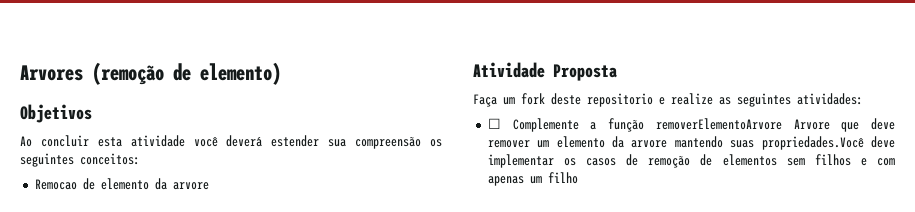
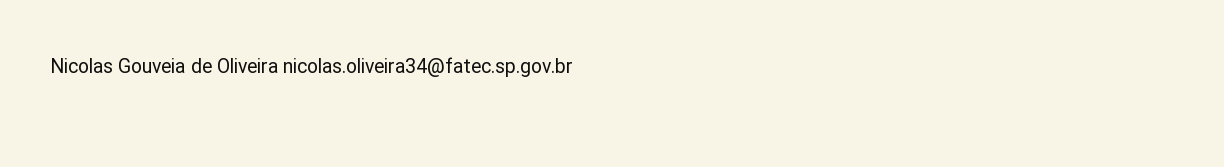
- Arvores (remoção de elemento)
- Objetivos
- Ao concluir esta atividade você deverá estender sua compreensão os seguintes conceitos:
- Remocao de elemento da arvore
- Atividade Proposta
- Faça um fork deste repositorio e realize as seguintes atividades:
- ☐ Complemente a função removerElementoArvore Arvore que deve remover um elemento da arvore mantendo suas propriedades.Você deve implementar os casos de remoção de elementos sem filhos e com apenas um filho
+ Nicolas Gouveia de Oliveira nicolas.oliveira34@fatec.sp.gov.br

